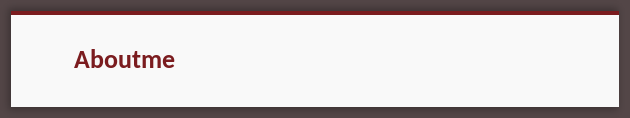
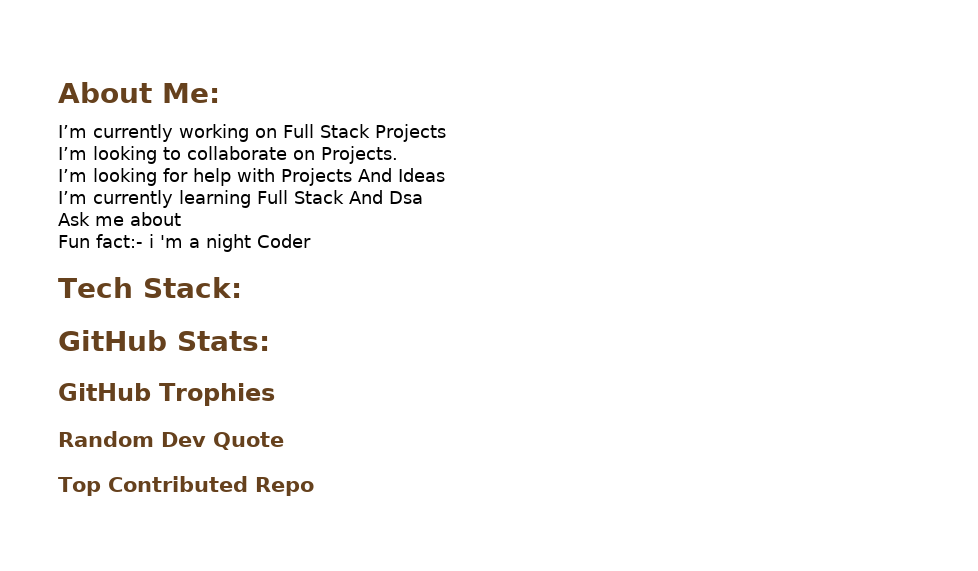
- Aboutme
+ About Me:
+ I’m currently working on Full Stack Projects
+ I’m looking to collaborate on Projects.
+ I’m looking for help with Projects And Ideas
+ I’m currently learning Full Stack And Dsa
+ Ask me about
+ Fun fact:- i 'm a night Coder
+ Tech Stack:
+ GitHub Stats:
+ GitHub Trophies
+ Random Dev Quote
+ Top Contributed Repo

